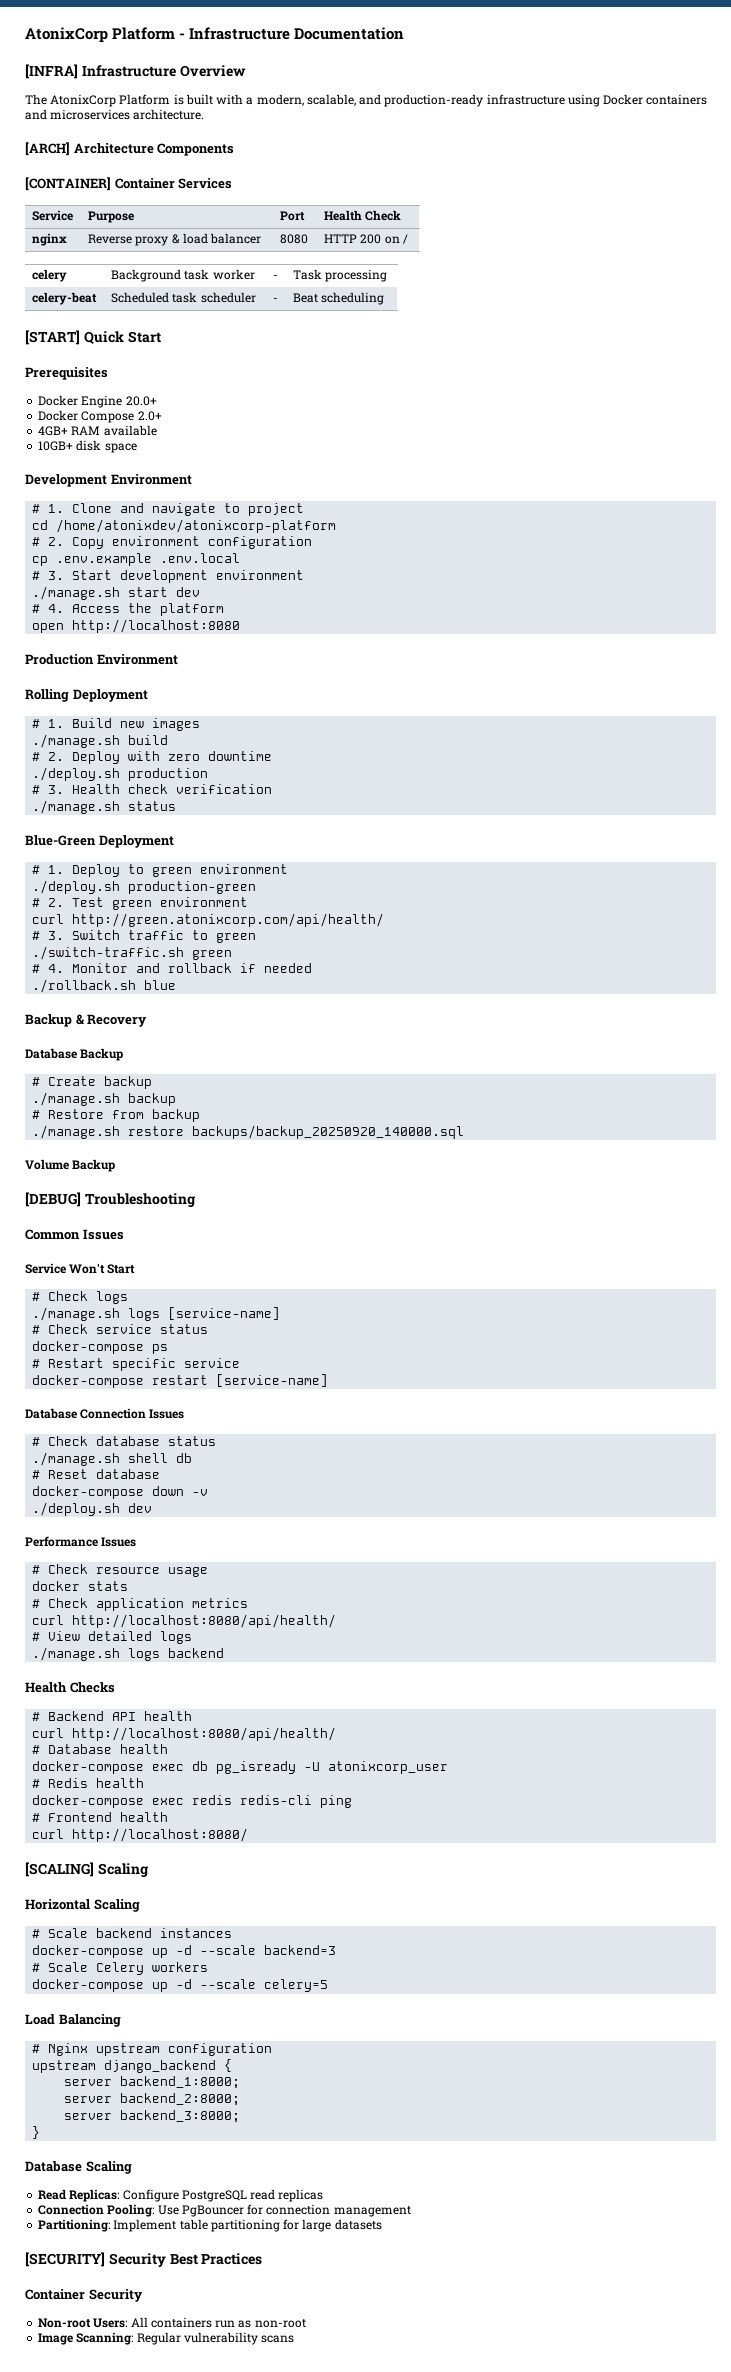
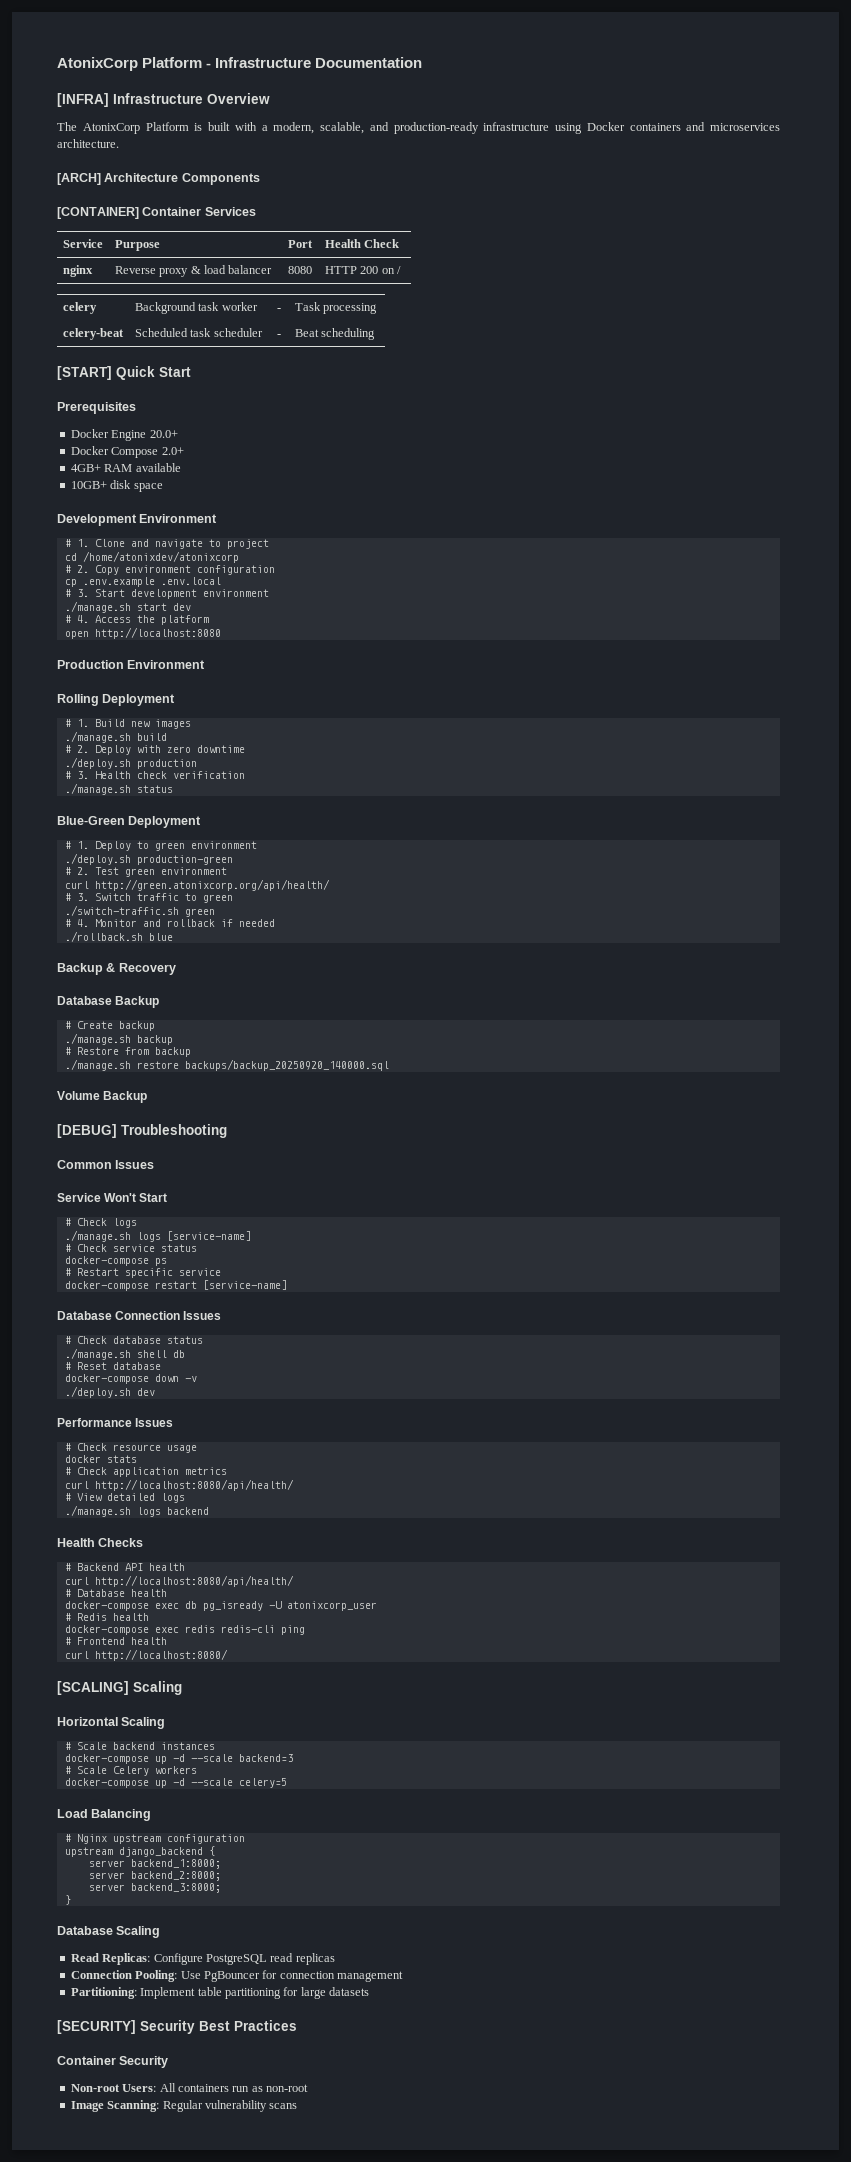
- cd /home/atonixdev/atonixcorp-platform
+ cd /home/atonixdev/atonixcorp
- curl http://green.atonixcorp.com/api/health/
+ curl http://green.atonixcorp.org/api/health/

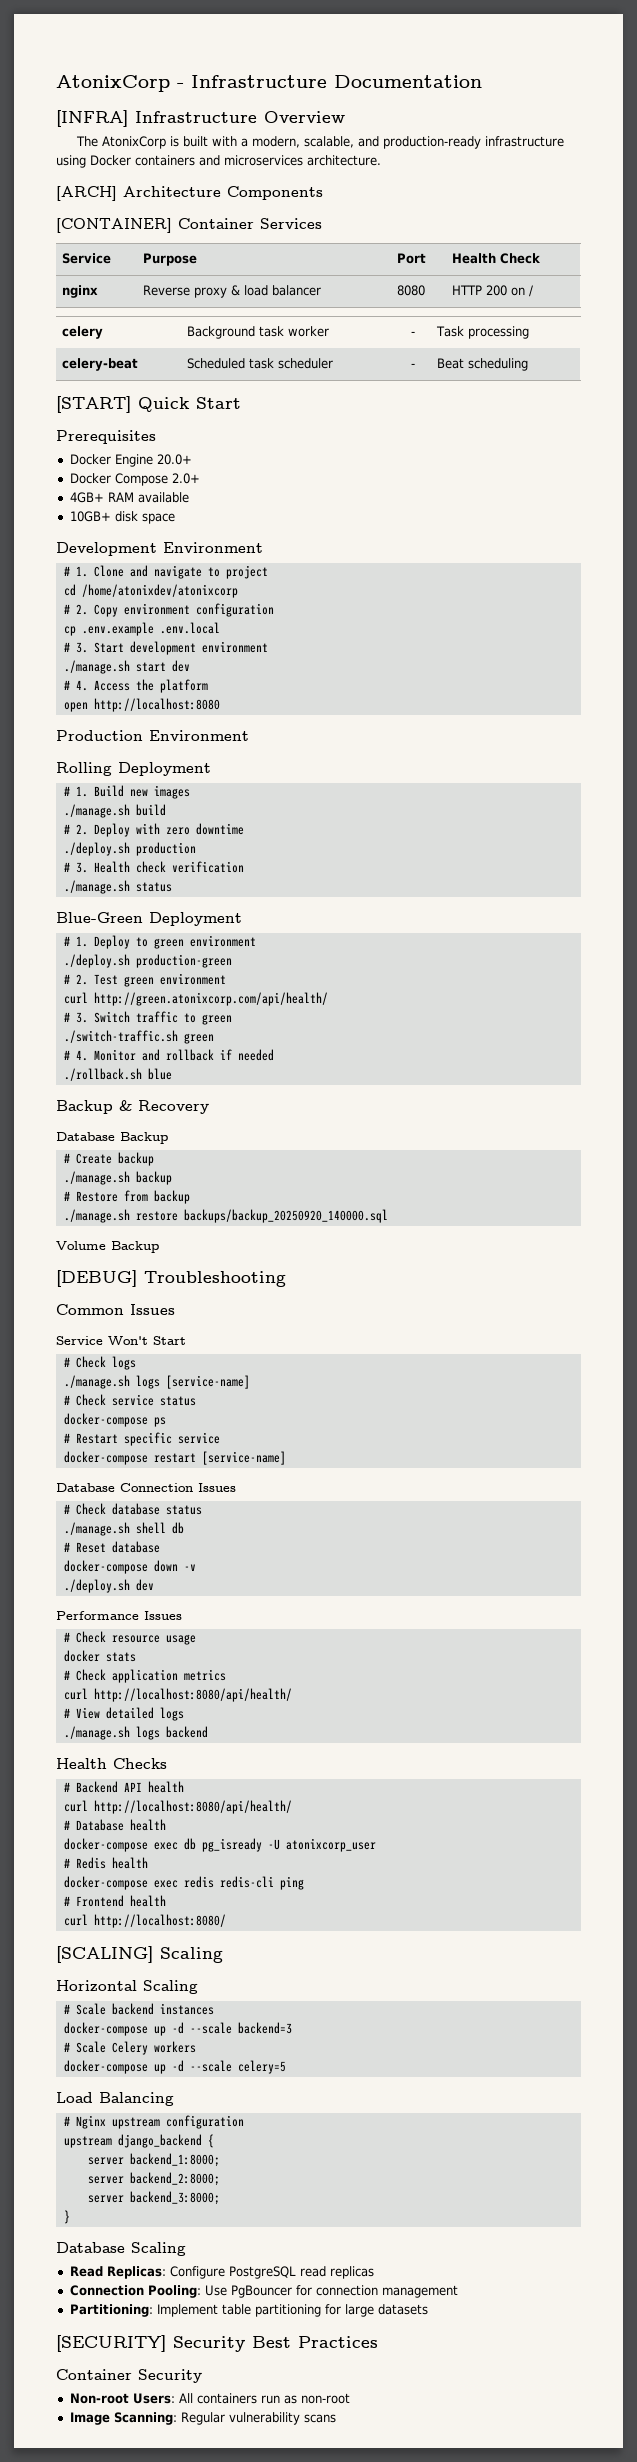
- AtonixCorp Platform - Infrastructure Documentation
+ AtonixCorp - Infrastructure Documentation
- The AtonixCorp Platform is built with a modern, scalable, and production-ready infrastructure using Docker containers and microservices architecture.
+ The AtonixCorp is built with a modern, scalable, and production-ready infrastructure using Docker containers and microservices architecture.
- curl http://green.atonixcorp.org/api/health/
+ curl http://green.atonixcorp.com/api/health/

